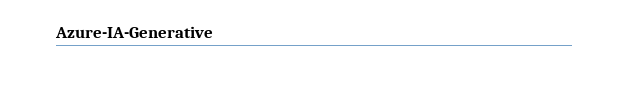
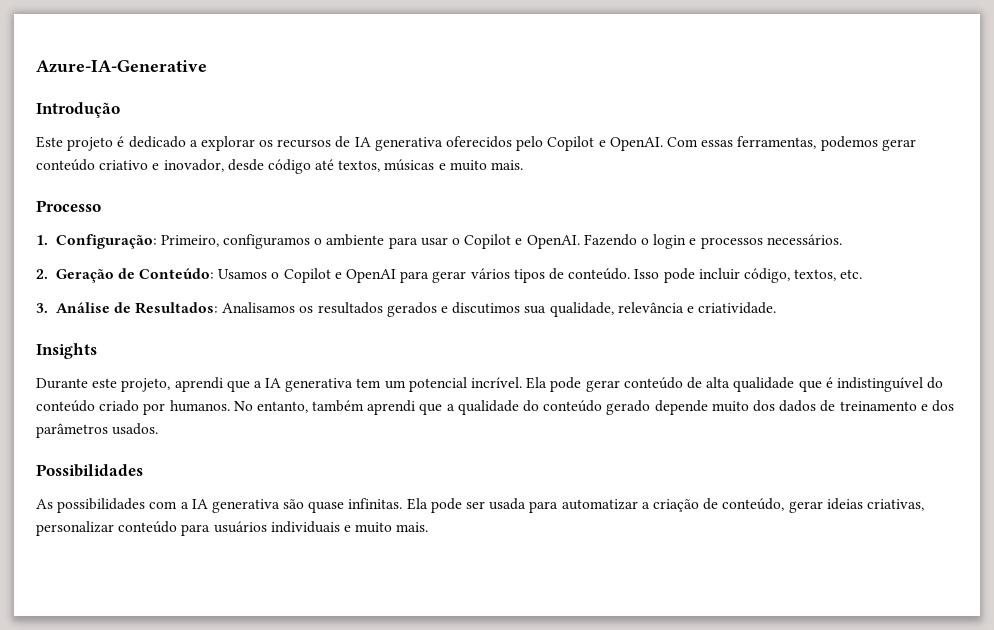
+ Introdução
+ Este projeto é dedicado a explorar os recursos de IA generativa oferecidos pelo Copilot e OpenAI. Com essas ferramentas, podemos gerar conteúdo criativo e inovador, desde código até textos, músicas e muito mais.
+ Processo
+ 1. Configuração: Primeiro, configuramos o ambiente para usar o Copilot e OpenAI. Fazendo o login e processos necessários.
+ 2. Geração de Conteúdo: Usamos o Copilot e OpenAI para gerar vários tipos de conteúdo. Isso pode incluir código, textos, etc.
+ 3. Análise de Resultados: Analisamos os resultados gerados e discutimos sua qualidade, relevância e criatividade.
+ Insights
+ Durante este projeto, aprendi que a IA generativa tem um potencial incrível. Ela pode gerar conteúdo de alta qualidade que é indistinguível do conteúdo criado por humanos. No entanto, também aprendi que a qualidade do conteúdo gerado depende muito dos dados de treinamento e dos parâmetros usados.
+ Possibilidades
+ As possibilidades com a IA generativa são quase infinitas. Ela pode ser usada para automatizar a criação de conteúdo, gerar ideias criativas, personalizar conteúdo para usuários individuais e muito mais.

